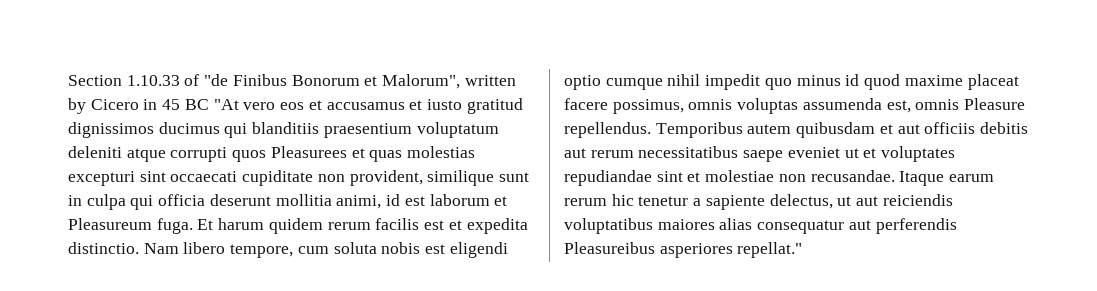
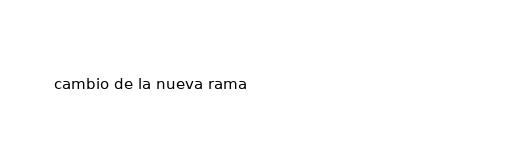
- Section 1.10.33 of "de Finibus Bonorum et Malorum", written by Cicero in 45 BC "At vero eos et accusamus et iusto gratitud dignissimos ducimus qui blanditiis praesentium voluptatum deleniti atque corrupti quos Pleasurees et quas molestias excepturi sint occaecati cupiditate non provident, similique sunt in culpa qui officia deserunt mollitia animi, id est laborum et Pleasureum fuga. Et harum quidem rerum facilis est et expedita distinctio. Nam libero tempore, cum soluta nobis est eligendi optio cumque nihil impedit quo minus id quod maxime placeat facere possimus, omnis voluptas assumenda est, omnis Pleasure repellendus. Temporibus autem quibusdam et aut officiis debitis aut rerum necessitatibus saepe eveniet ut et voluptates repudiandae sint et molestiae non recusandae. Itaque earum rerum hic tenetur a sapiente delectus, ut aut reiciendis voluptatibus maiores alias consequatur aut perferendis Pleasureibus asperiores repellat."
+ cambio de la nueva rama

